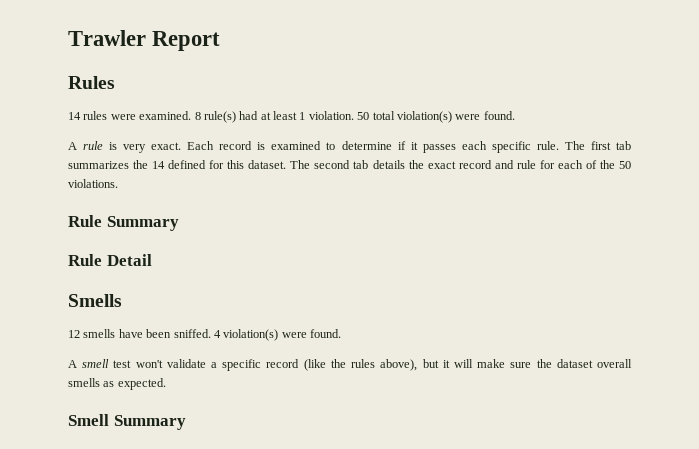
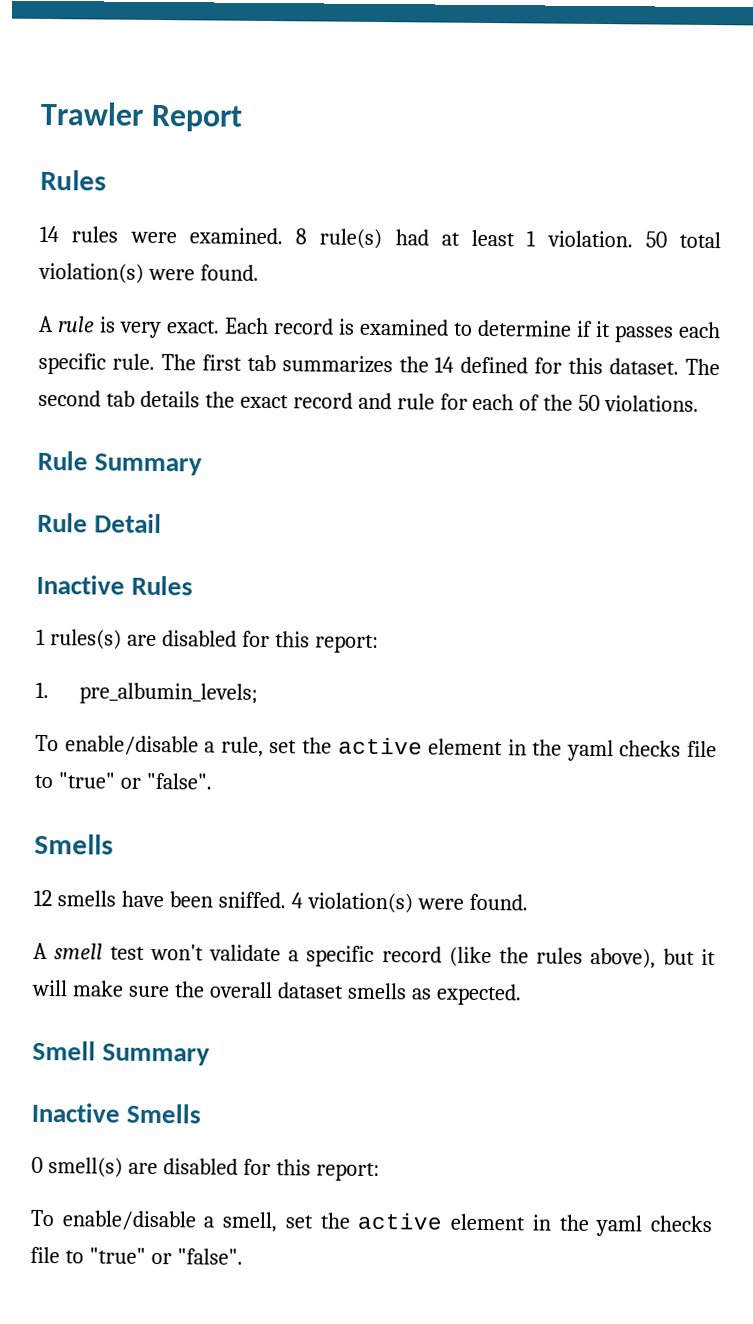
+ Inactive Rules
+ 1 rules(s) are disabled for this report:
+ 1. pre_albumin_levels;
+ To enable/disable a rule, set the active element in the yaml checks file to "true" or "false".
- A smell test won't validate a specific record (like the rules above), but it will make sure the dataset overall smells as expected.
+ A smell test won't validate a specific record (like the rules above), but it will make sure the overall dataset smells as expected.
+ Inactive Smells
+ 0 smell(s) are disabled for this report:
+ To enable/disable a smell, set the active element in the yaml checks file to "true" or "false".

